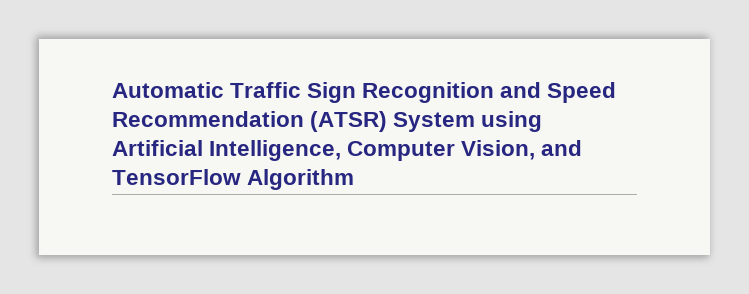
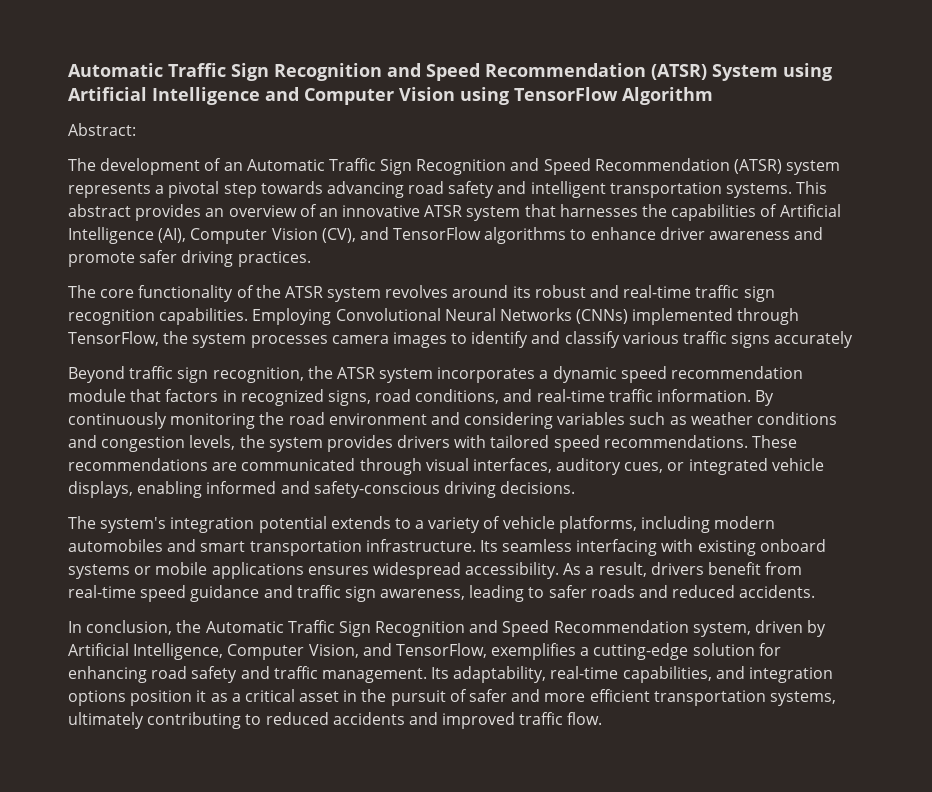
- Automatic Traffic Sign Recognition and Speed Recommendation (ATSR) System using Artificial Intelligence, Computer Vision, and TensorFlow Algorithm
+ Automatic Traffic Sign Recognition and Speed Recommendation (ATSR) System using Artificial Intelligence and Computer Vision using TensorFlow Algorithm
+ Abstract:
+ The development of an Automatic Traffic Sign Recognition and Speed Recommendation (ATSR) system represents a pivotal step towards advancing road safety and intelligent transportation systems. This abstract provides an overview of an innovative ATSR system that harnesses the capabilities of Artificial Intelligence (AI), Computer Vision (CV), and TensorFlow algorithms to enhance driver awareness and promote safer driving practices.
+ The core functionality of the ATSR system revolves around its robust and real-time traffic sign recognition capabilities. Employing Convolutional Neural Networks (CNNs) implemented through TensorFlow, the system processes camera images to identify and classify various traffic signs accurately
+ Beyond traffic sign recognition, the ATSR system incorporates a dynamic speed recommendation module that factors in recognized signs, road conditions, and real-time traffic information. By continuously monitoring the road environment and considering variables such as weather conditions and congestion levels, the system provides drivers with tailored speed recommendations. These recommendations are communicated through visual interfaces, auditory cues, or integrated vehicle displays, enabling informed and safety-conscious driving decisions.
+ The system's integration potential extends to a variety of vehicle platforms, including modern automobiles and smart transportation infrastructure. Its seamless interfacing with existing onboard systems or mobile applications ensures widespread accessibility. As a result, drivers benefit from real-time speed guidance and traffic sign awareness, leading to safer roads and reduced accidents.
+ In conclusion, the Automatic Traffic Sign Recognition and Speed Recommendation system, driven by Artificial Intelligence, Computer Vision, and TensorFlow, exemplifies a cutting-edge solution for enhancing road safety and traffic management. Its adaptability, real-time capabilities, and integration options position it as a critical asset in the pursuit of safer and more efficient transportation systems, ultimately contributing to reduced accidents and improved traffic flow.

